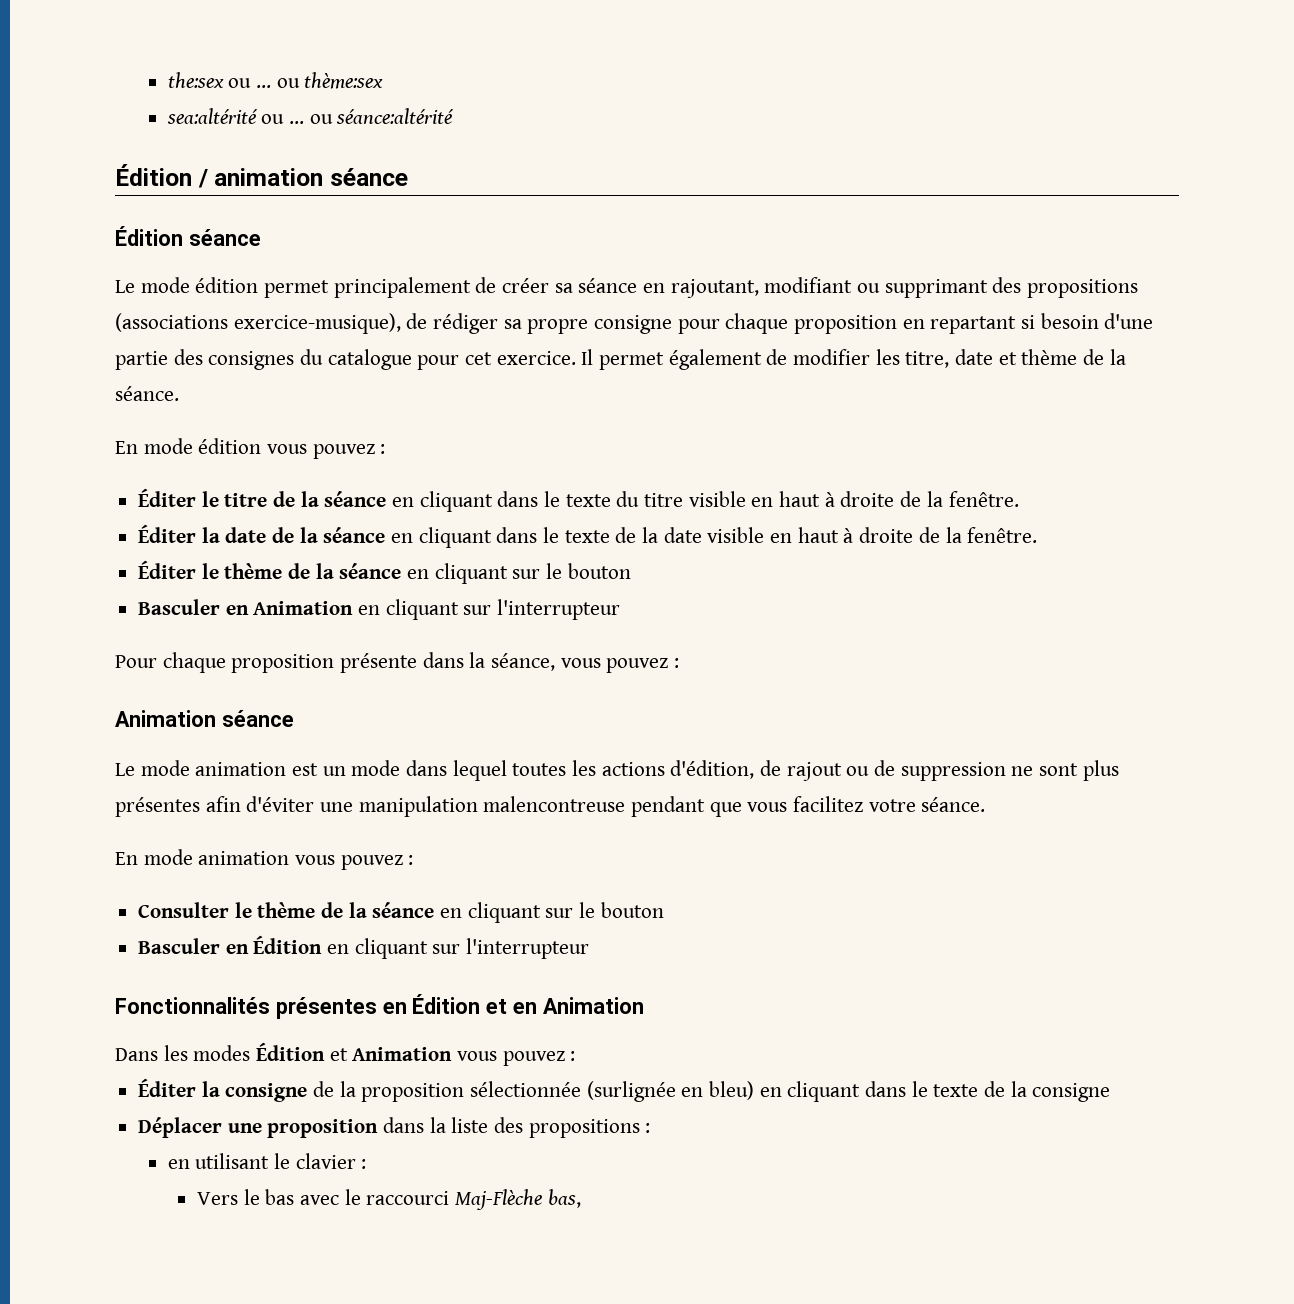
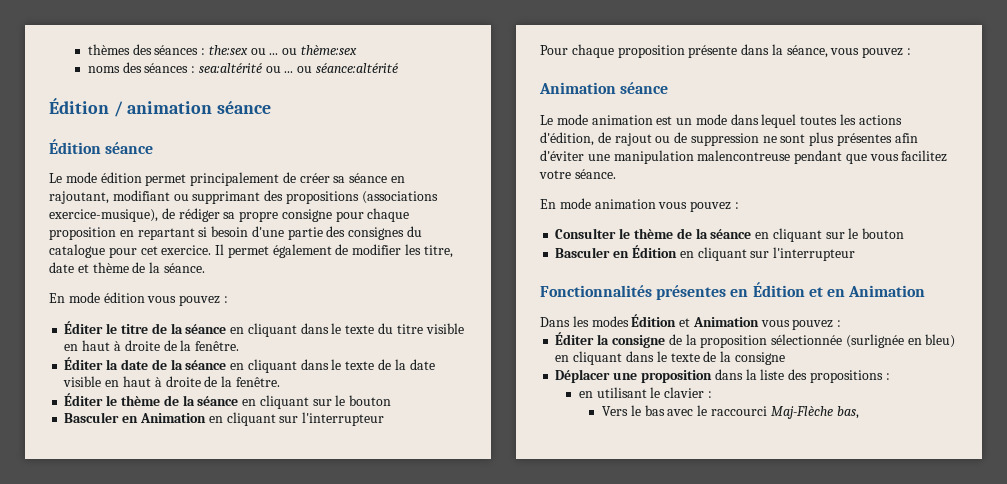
- the:sex ou ... ou thème:sex
+ thèmes des séances : the:sex ou ... ou thème:sex
- sea:altérité ou ... ou séance:altérité
+ noms des séances : sea:altérité ou ... ou séance:altérité

